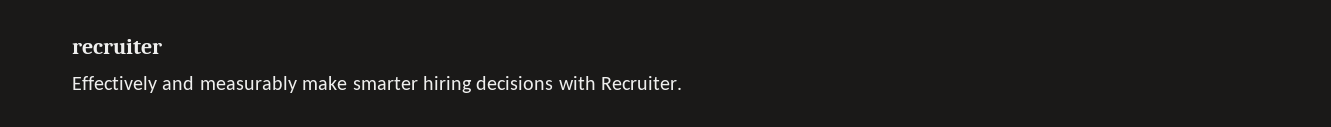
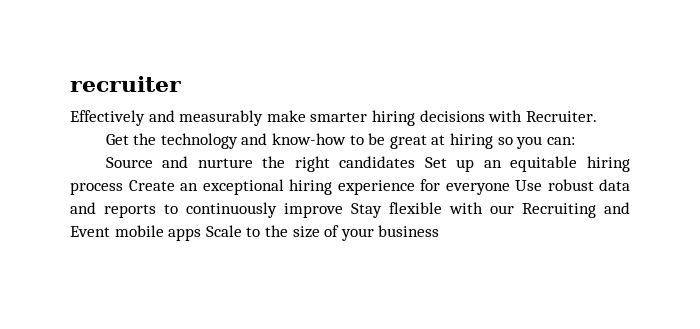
+ Get the technology and know-how to be great at hiring so you can:
+ Source and nurture the right candidates Set up an equitable hiring process Create an exceptional hiring experience for everyone Use robust data and reports to continuously improve Stay flexible with our Recruiting and Event mobile apps Scale to the size of your business

